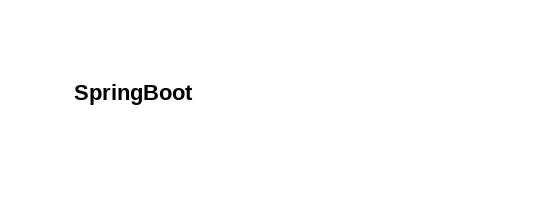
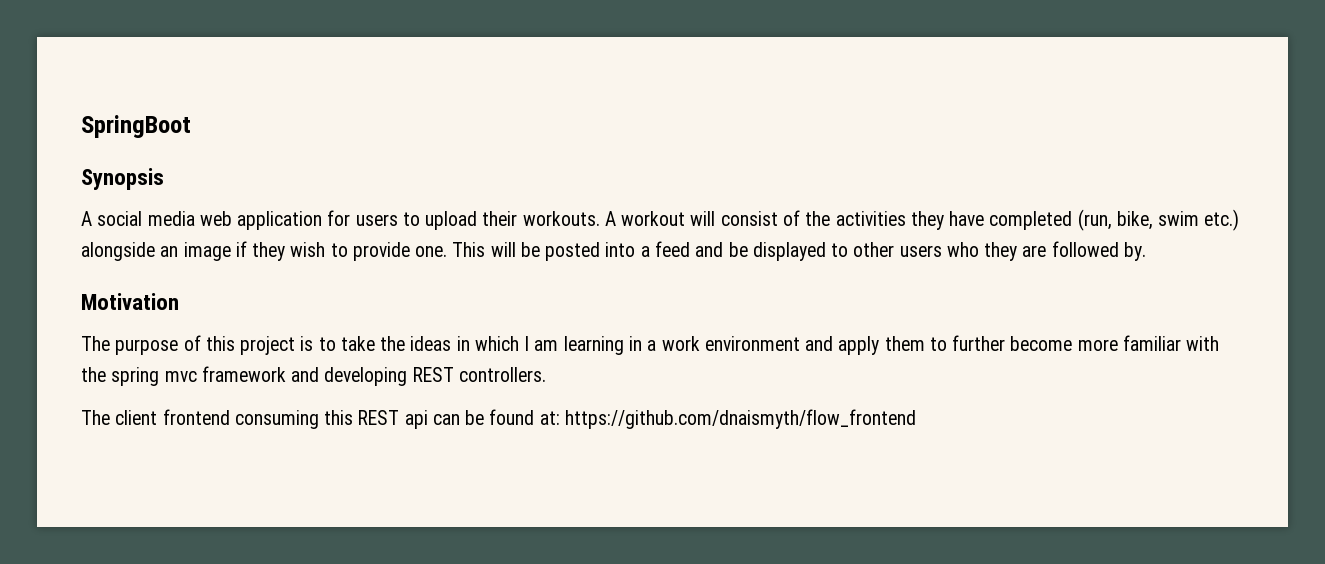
+ Synopsis
+ A social media web application for users to upload their workouts. A workout will consist of the activities they have completed (run, bike, swim etc.) alongside an image if they wish to provide one. This will be posted into a feed and be displayed to other users who they are followed by.
+ Motivation
+ The purpose of this project is to take the ideas in which I am learning in a work environment and apply them to further become more familiar with the spring mvc framework and developing REST controllers.
+ The client frontend consuming this REST api can be found at: https://github.com/dnaismyth/flow_frontend

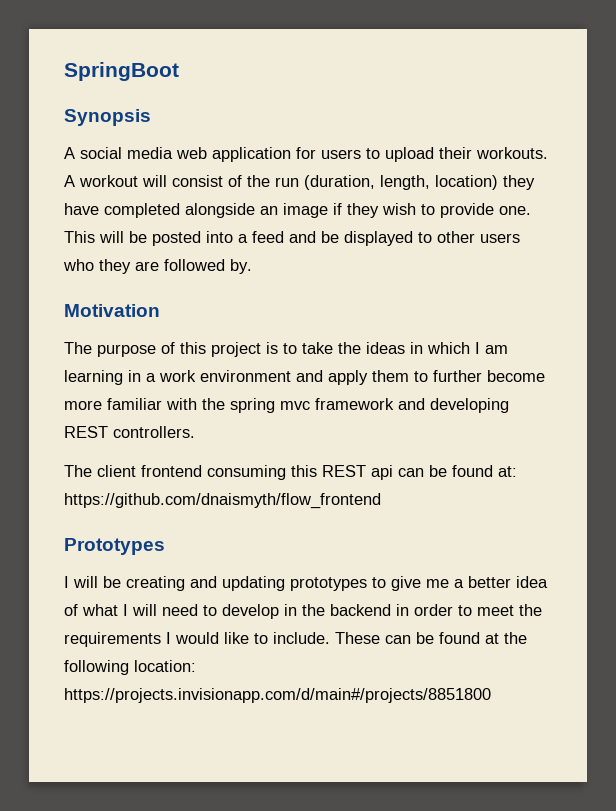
- A workout will consist of the activities they have completed (run, bike, swim etc.) alongside an image if they wish to provide one.
+ A workout will consist of the run (duration, length, location) they have completed alongside an image if they wish to provide one.
+ Prototypes
+ I will be creating and updating prototypes to give me a better idea of what I will need to develop in the backend in order to meet the requirements I would like to include. These can be found at the following location: https://projects.invisionapp.com/d/main#/projects/8851800

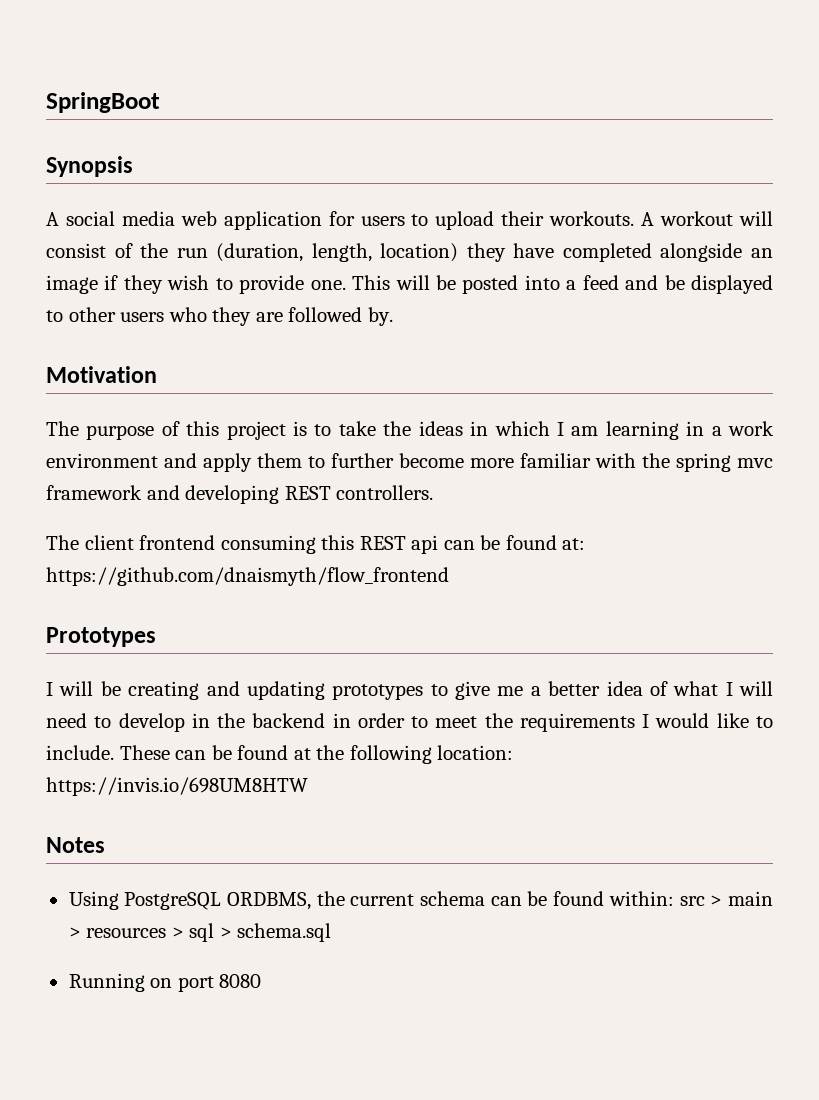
- These can be found at the following location: https://projects.invisionapp.com/d/main#/projects/8851800
+ These can be found at the following location: https://invis.io/698UM8HTW
+ Notes
+ Using PostgreSQL ORDBMS, the current schema can be found within: src > main > resources > sql > schema.sql
+ Running on port 8080

